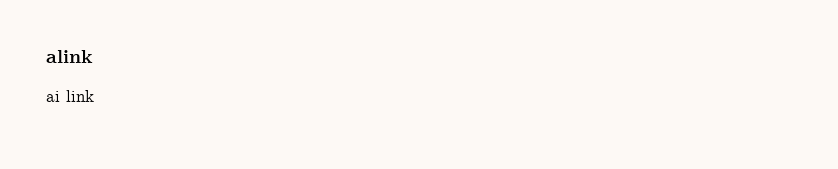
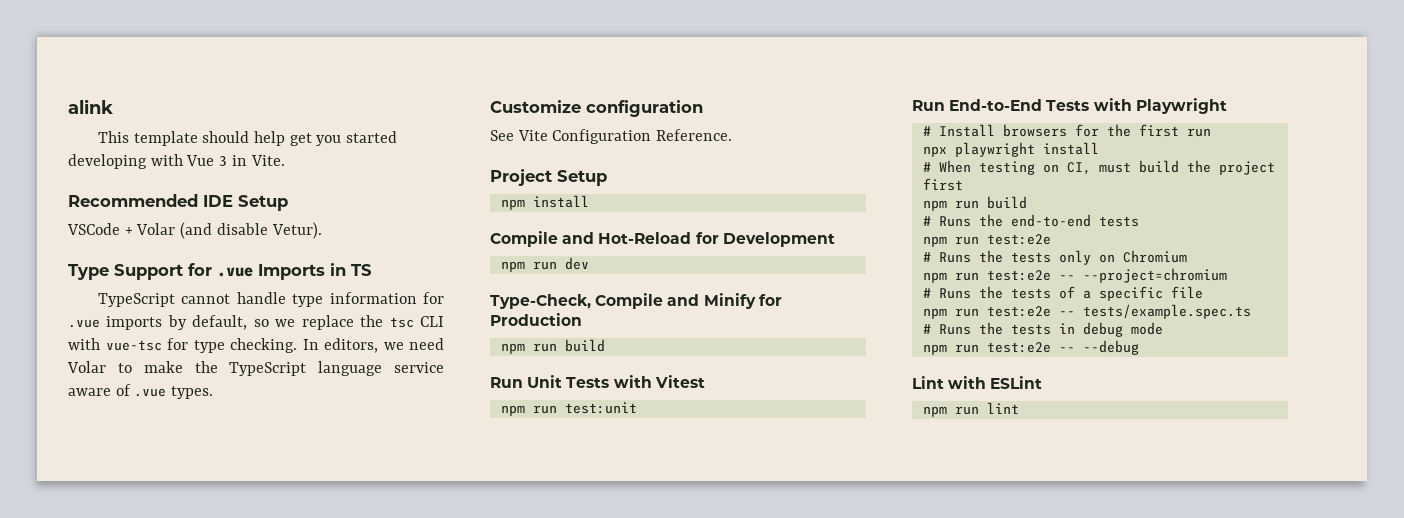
- ai link
+ This template should help get you started developing with Vue 3 in Vite.
+ Recommended IDE Setup
+ VSCode + Volar (and disable Vetur).
+ Type Support for .vue Imports in TS
+ TypeScript cannot handle type information for .vue imports by default, so we replace the tsc CLI with vue-tsc for type checking. In editors, we need Volar to make the TypeScript language service aware of .vue types.
+ Customize configuration
+ See Vite Configuration Reference.
+ Project Setup
+ npm install
+ Compile and Hot-Reload for Development
+ npm run dev
+ Type-Check, Compile and Minify for Production
+ npm run build
+ Run Unit Tests with Vitest
+ npm run test:unit
+ Run End-to-End Tests with Playwright
+ # Install browsers for the first run
+ npx playwright install
+ # When testing on CI, must build the project first
+ npm run build
+ # Runs the end-to-end tests
+ npm run test:e2e
+ # Runs the tests only on Chromium
+ npm run test:e2e -- --project=chromium
+ # Runs the tests of a specific file
+ npm run test:e2e -- tests/example.spec.ts
+ # Runs the tests in debug mode
+ npm run test:e2e -- --debug
+ Lint with ESLint
+ npm run lint

